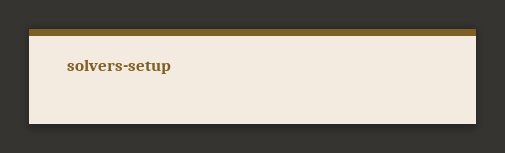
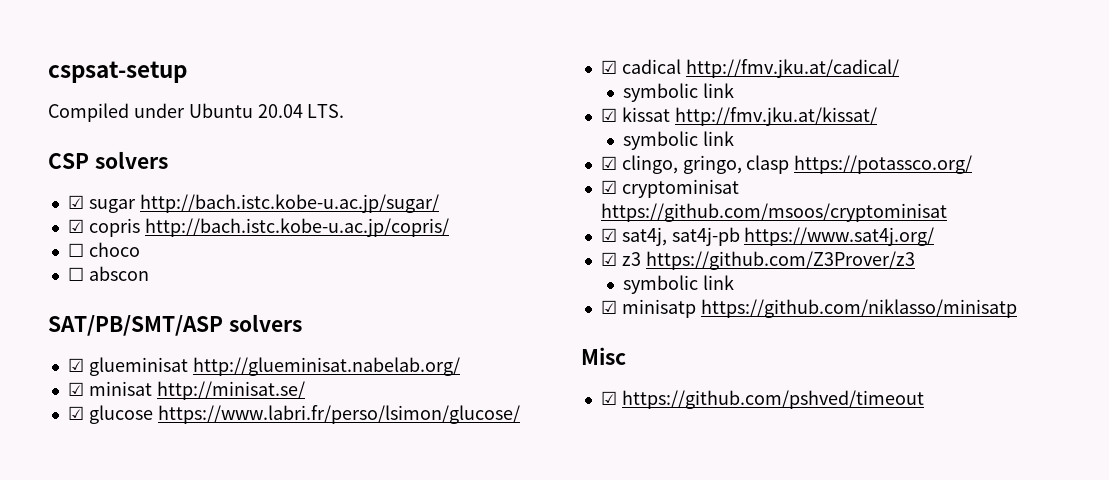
- solvers-setup
+ cspsat-setup
+ Compiled under Ubuntu 20.04 LTS.
+ CSP solvers
+ ☑ sugar http://bach.istc.kobe-u.ac.jp/sugar/
+ ☑ copris http://bach.istc.kobe-u.ac.jp/copris/
+ ☐ choco
+ ☐ abscon
+ SAT/PB/SMT/ASP solvers
+ ☑ glueminisat http://glueminisat.nabelab.org/
+ ☑ minisat http://minisat.se/
+ ☑ glucose https://www.labri.fr/perso/lsimon/glucose/
+ ☑ cadical http://fmv.jku.at/cadical/
+ symbolic link
+ ☑ kissat http://fmv.jku.at/kissat/
+ symbolic link
+ ☑ clingo, gringo, clasp https://potassco.org/
+ ☑ cryptominisat https://github.com/msoos/cryptominisat
+ ☑ sat4j, sat4j-pb https://www.sat4j.org/
+ ☑ z3 https://github.com/Z3Prover/z3
+ symbolic link
+ ☑ minisatp https://github.com/niklasso/minisatp
+ Misc
+ ☑ https://github.com/pshved/timeout

